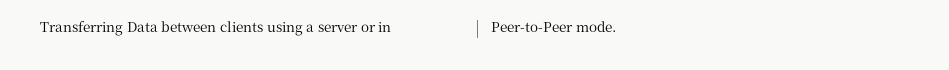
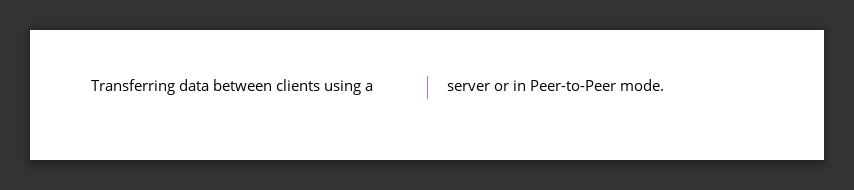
- Transferring Data between clients using a server or in Peer-to-Peer mode.
+ Transferring data between clients using a server or in Peer-to-Peer mode.

